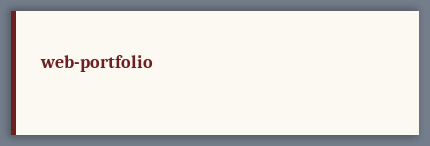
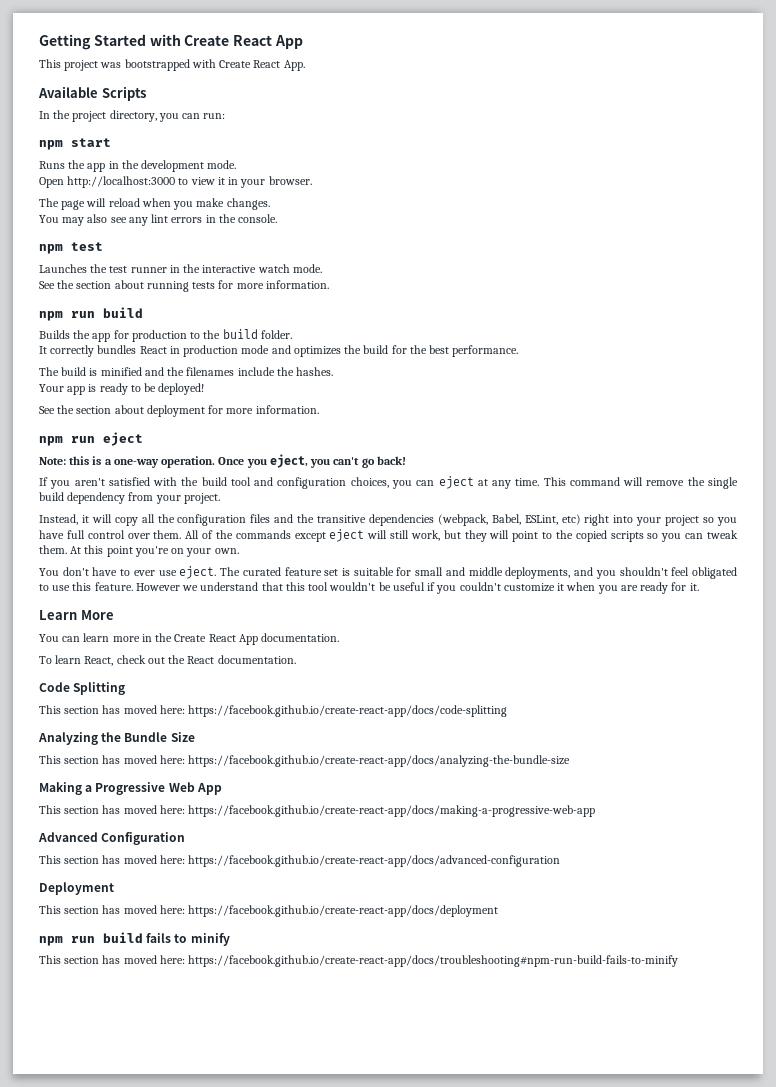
- web-portfolio
+ Getting Started with Create React App
+ This project was bootstrapped with Create React App.
+ Available Scripts
+ In the project directory, you can run:
+ npm start
+ Runs the app in the development mode.
+ Open http://localhost:3000 to view it in your browser.
+ The page will reload when you make changes.
+ You may also see any lint errors in the console.
+ npm test
+ Launches the test runner in the interactive watch mode.
+ See the section about running tests for more information.
+ npm run build
+ Builds the app for production to the build folder.
+ It correctly bundles React in production mode and optimizes the build for the best performance.
+ The build is minified and the filenames include the hashes.
+ Your app is ready to be deployed!
+ See the section about deployment for more information.
+ npm run eject
+ Note: this is a one-way operation. Once you eject, you can't go back!
+ If you aren't satisfied with the build tool and configuration choices, you can eject at any time. This command will remove the single build dependency from your project.
+ Instead, it will copy all the configuration files and the transitive dependencies (webpack, Babel, ESLint, etc) right into your project so you have full control over them. All of the commands except eject will still work, but they will point to the copied scripts so you can tweak them. At this point you're on your own.
+ You don't have to ever use eject. The curated feature set is suitable for small and middle deployments, and you shouldn't feel obligated to use this feature. However we understand that this tool wouldn't be useful if you couldn't customize it when you are ready for it.
+ Learn More
+ You can learn more in the Create React App documentation.
+ To learn React, check out the React documentation.
+ Code Splitting
+ This section has moved here: https://facebook.github.io/create-react-app/docs/code-splitting
+ Analyzing the Bundle Size
+ This section has moved here: https://facebook.github.io/create-react-app/docs/analyzing-the-bundle-size
+ Making a Progressive Web App
+ This section has moved here: https://facebook.github.io/create-react-app/docs/making-a-progressive-web-app
+ Advanced Configuration
+ This section has moved here: https://facebook.github.io/create-react-app/docs/advanced-configuration
+ Deployment
+ This section has moved here: https://facebook.github.io/create-react-app/docs/deployment
+ npm run build fails to minify
+ This section has moved here: https://facebook.github.io/create-react-app/docs/troubleshooting#npm-run-build-fails-to-minify

